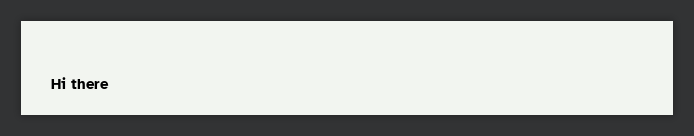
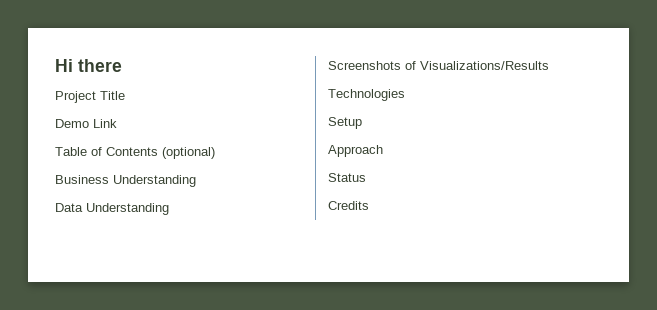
+ Project Title
+ Demo Link
+ Table of Contents (optional)
+ Business Understanding
+ Data Understanding
+ Screenshots of Visualizations/Results
+ Technologies
+ Setup
+ Approach
+ Status
+ Credits

